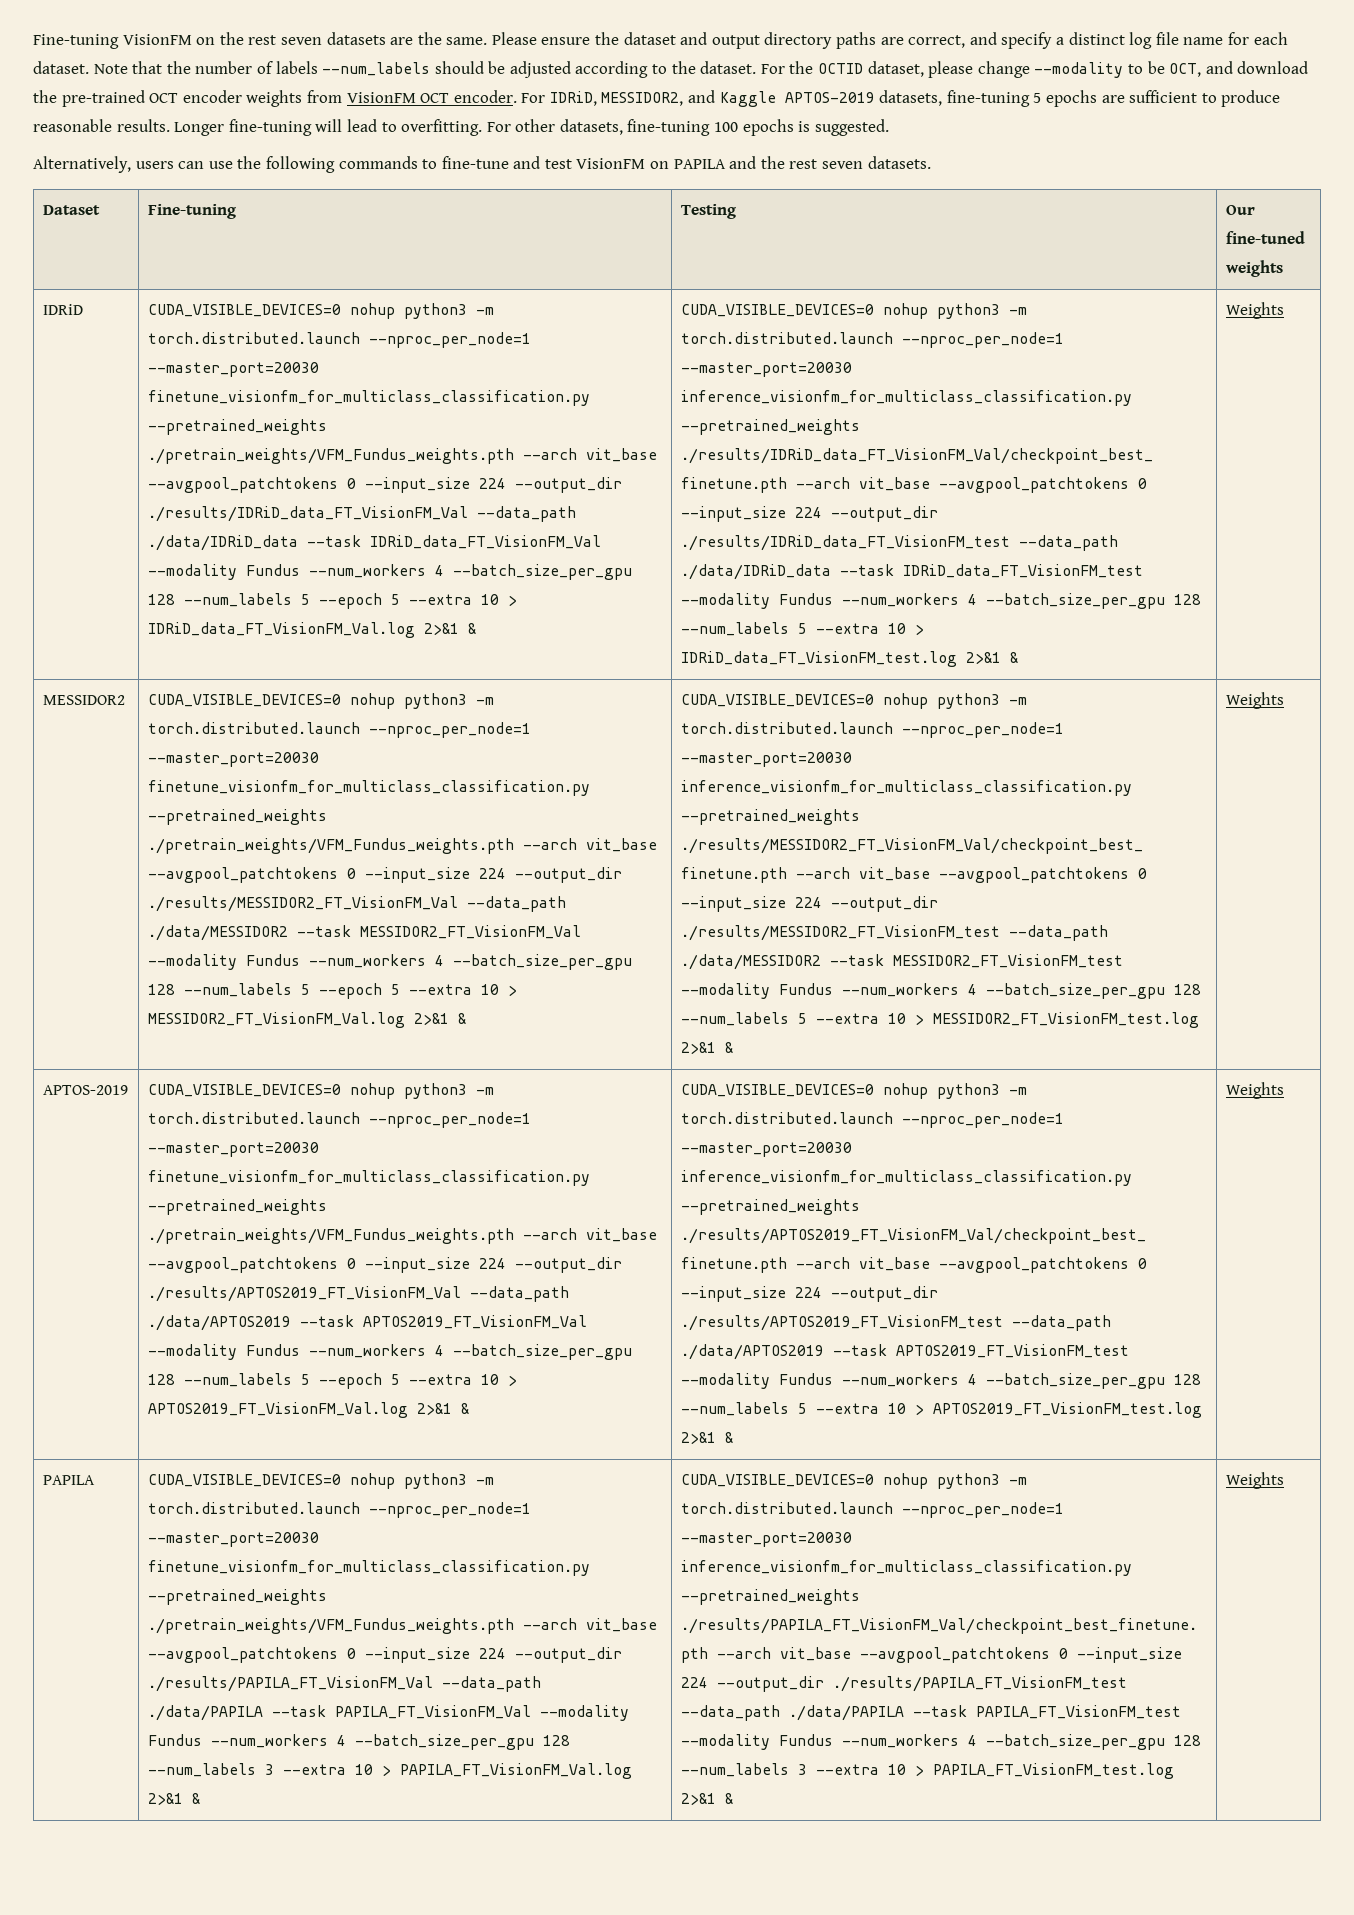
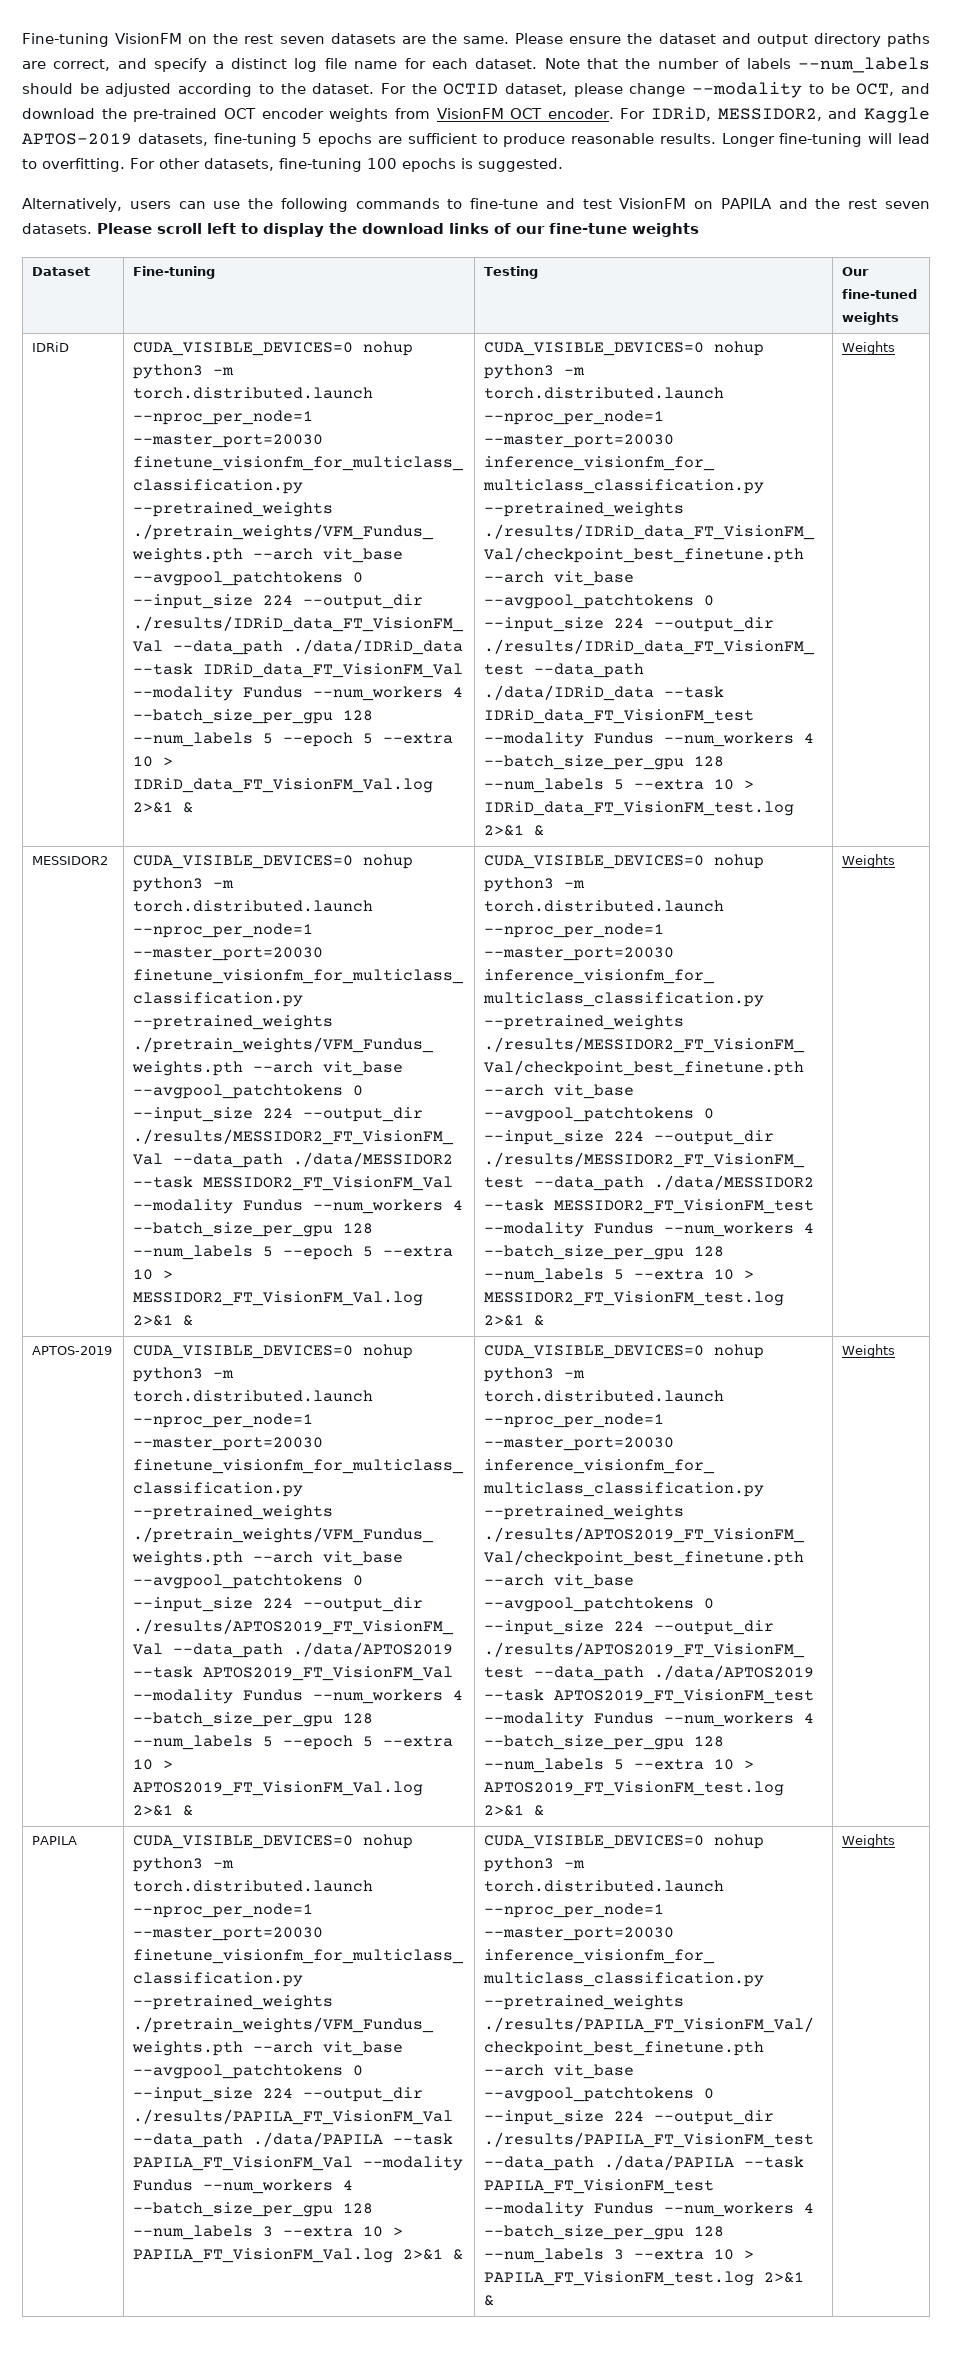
+ Please scroll left to display the download links of our fine-tune weights

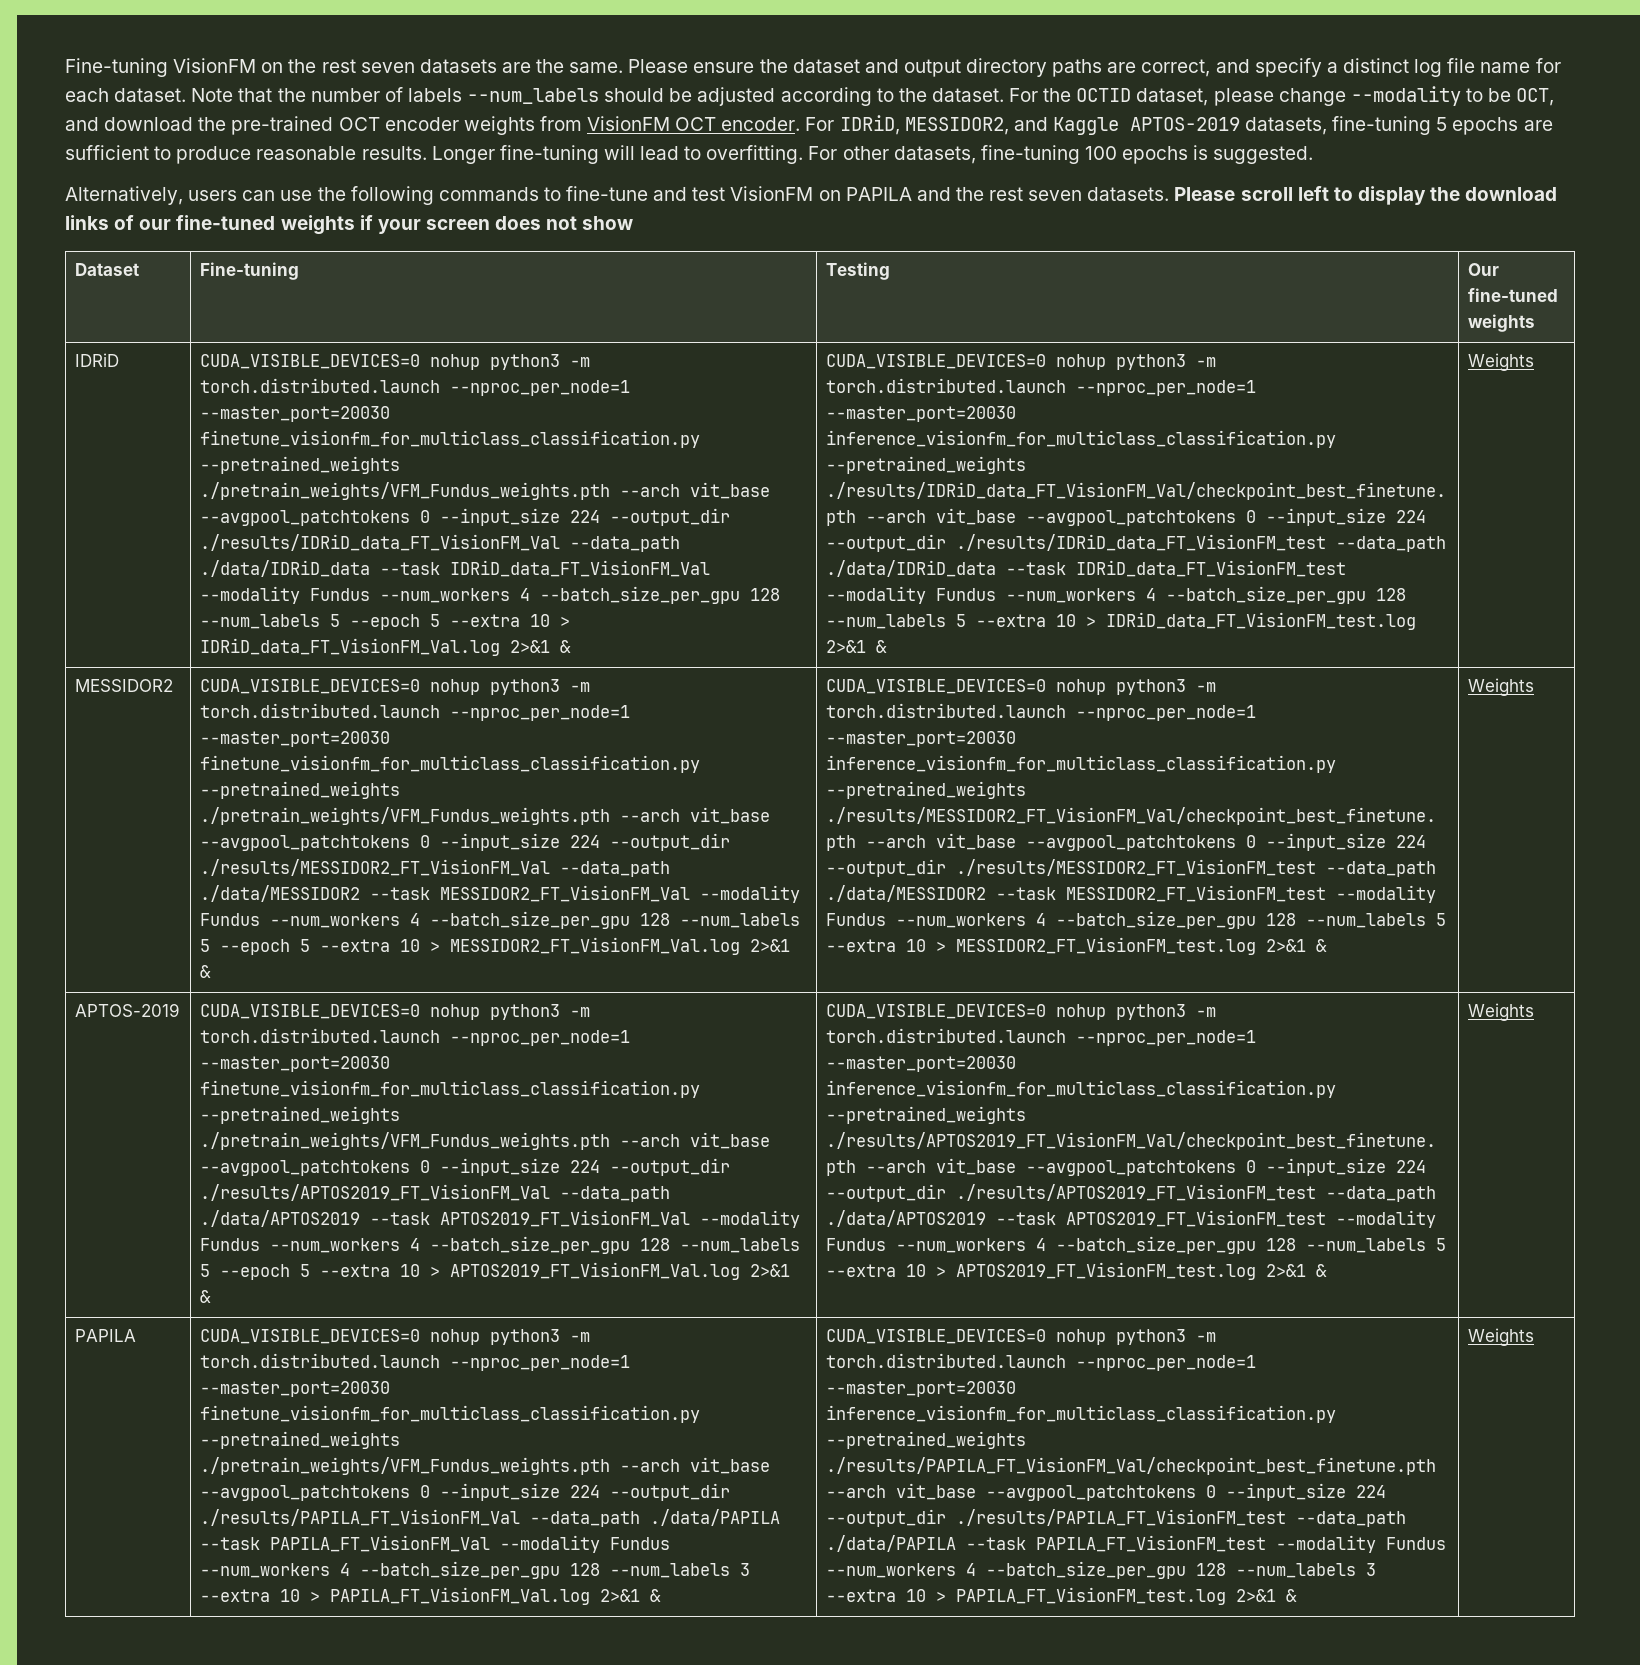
- Please scroll left to display the download links of our fine-tune weights
+ Please scroll left to display the download links of our fine-tuned weights if your screen does not show

